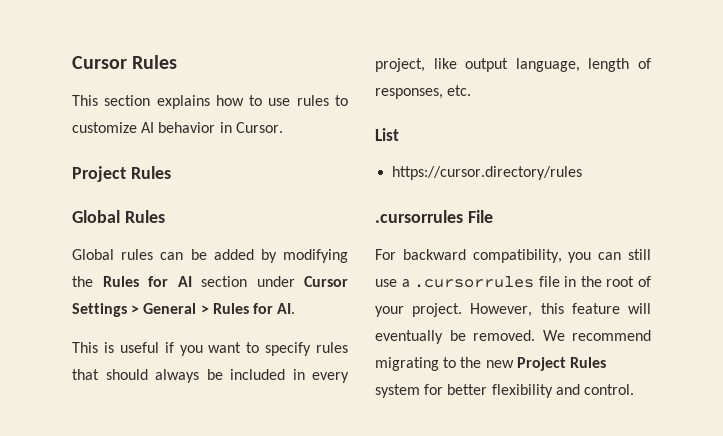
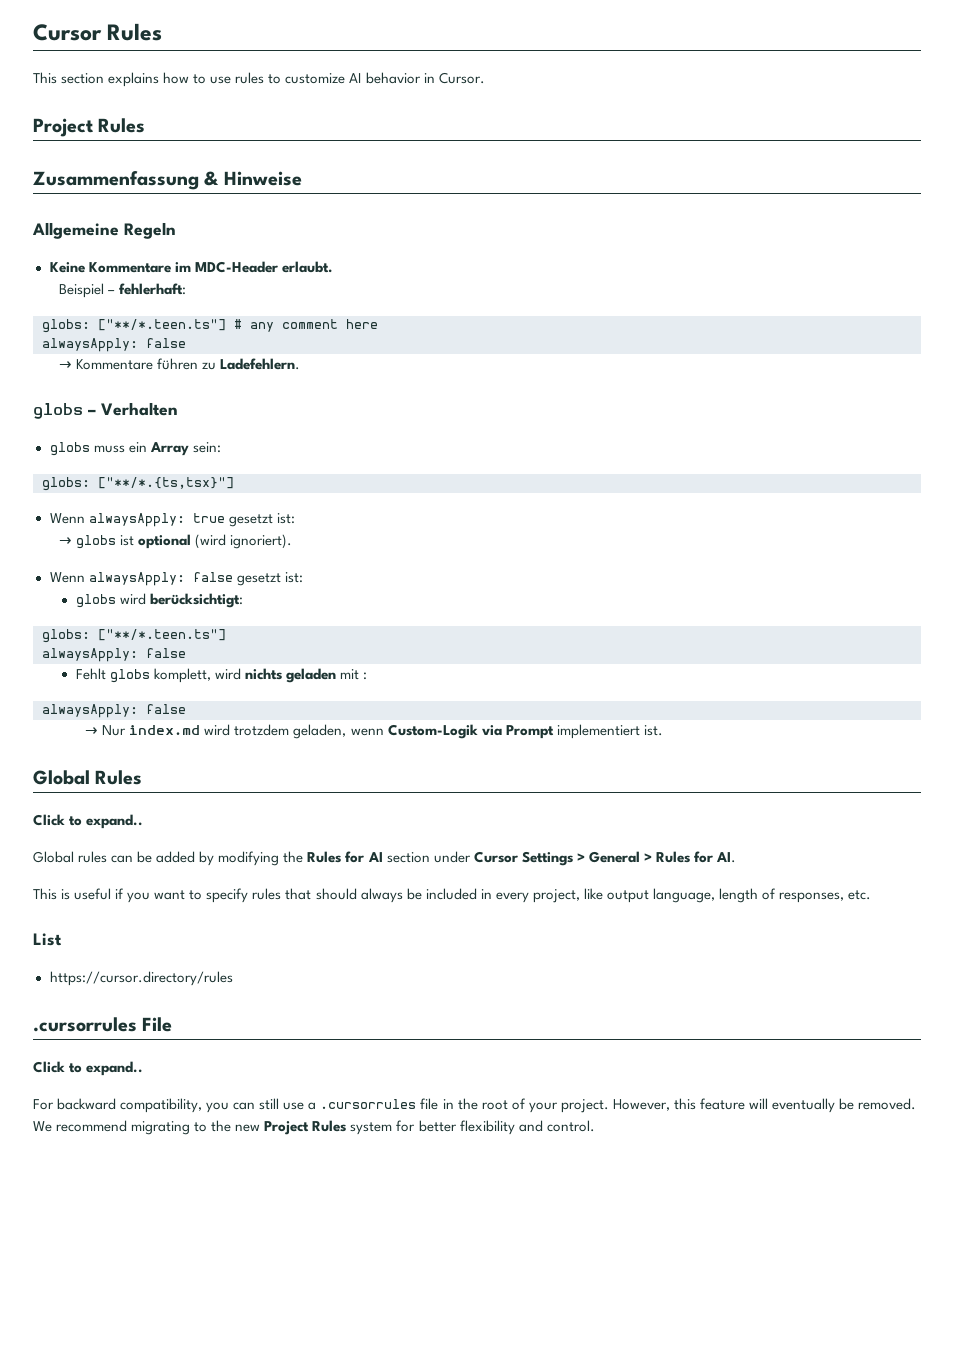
+ Zusammenfassung & Hinweise
+ Allgemeine Regeln
+ Keine Kommentare im MDC-Header erlaubt.
+ Beispiel – fehlerhaft:
+ globs: ["**/*.teen.ts"] # any comment here
+ alwaysApply: false
+ → Kommentare führen zu Ladefehlern.
+ globs – Verhalten
+ globs muss ein Array sein:
+ globs: ["**/*.{ts,tsx}"]
+ Wenn alwaysApply: true gesetzt ist:
+ → globs ist optional (wird ignoriert).
+ Wenn alwaysApply: false gesetzt ist:
+ globs wird berücksichtigt:
+ globs: ["**/*.teen.ts"]
+ alwaysApply: false
+ Fehlt globs komplett, wird nichts geladen mit :
+ alwaysApply: false
+ → Nur index.md wird trotzdem geladen, wenn Custom-Logik via Prompt implementiert ist.
  Global Rules
+ Click to expand..
  .cursorrules File
+ Click to expand..

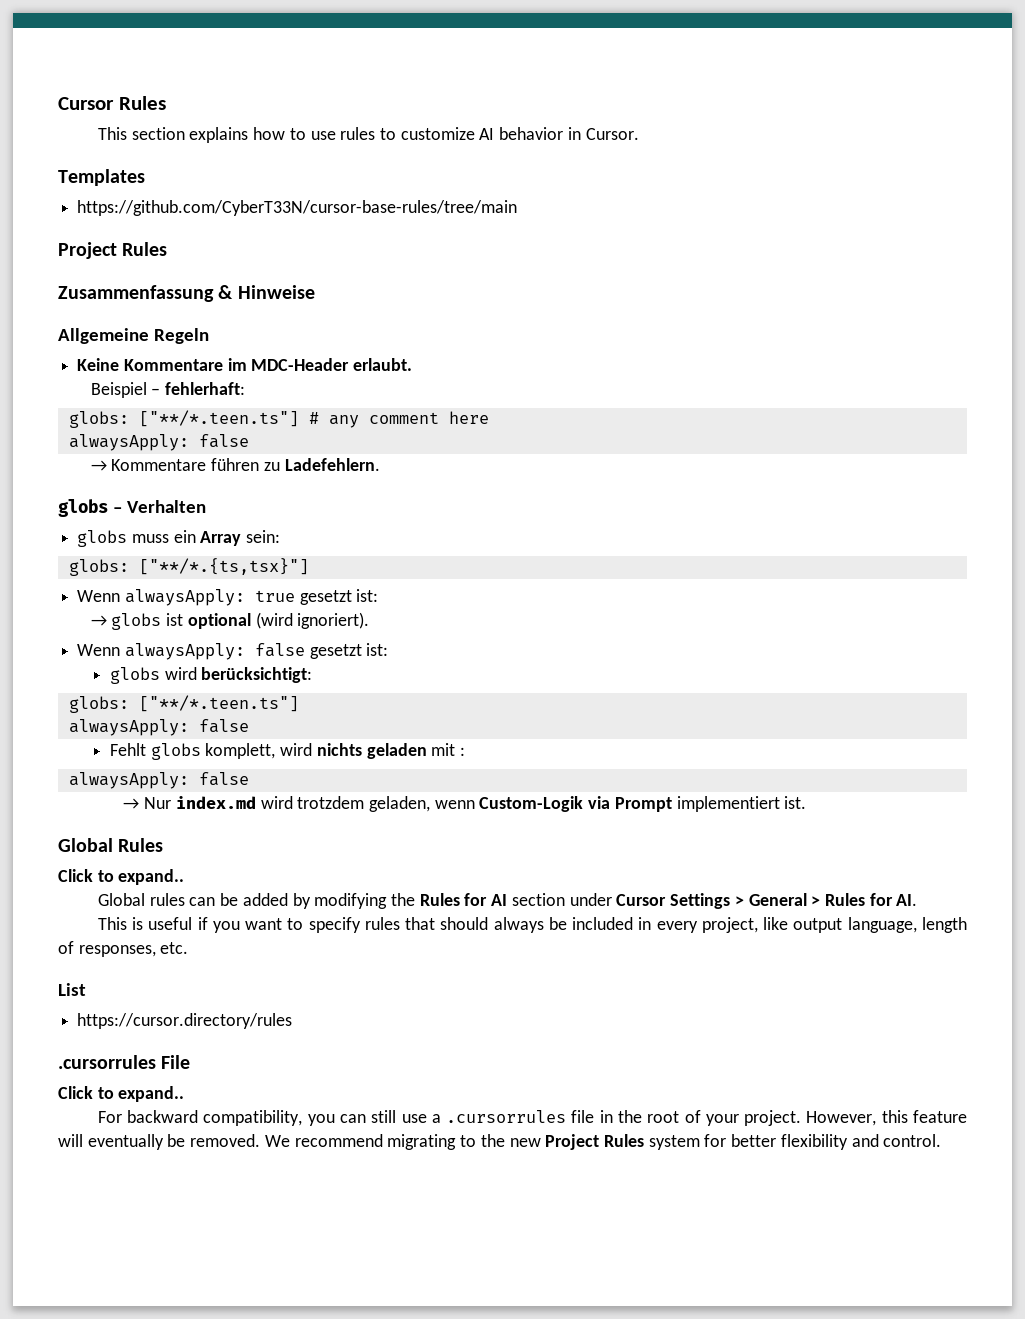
+ Templates
+ https://github.com/CyberT33N/cursor-base-rules/tree/main

